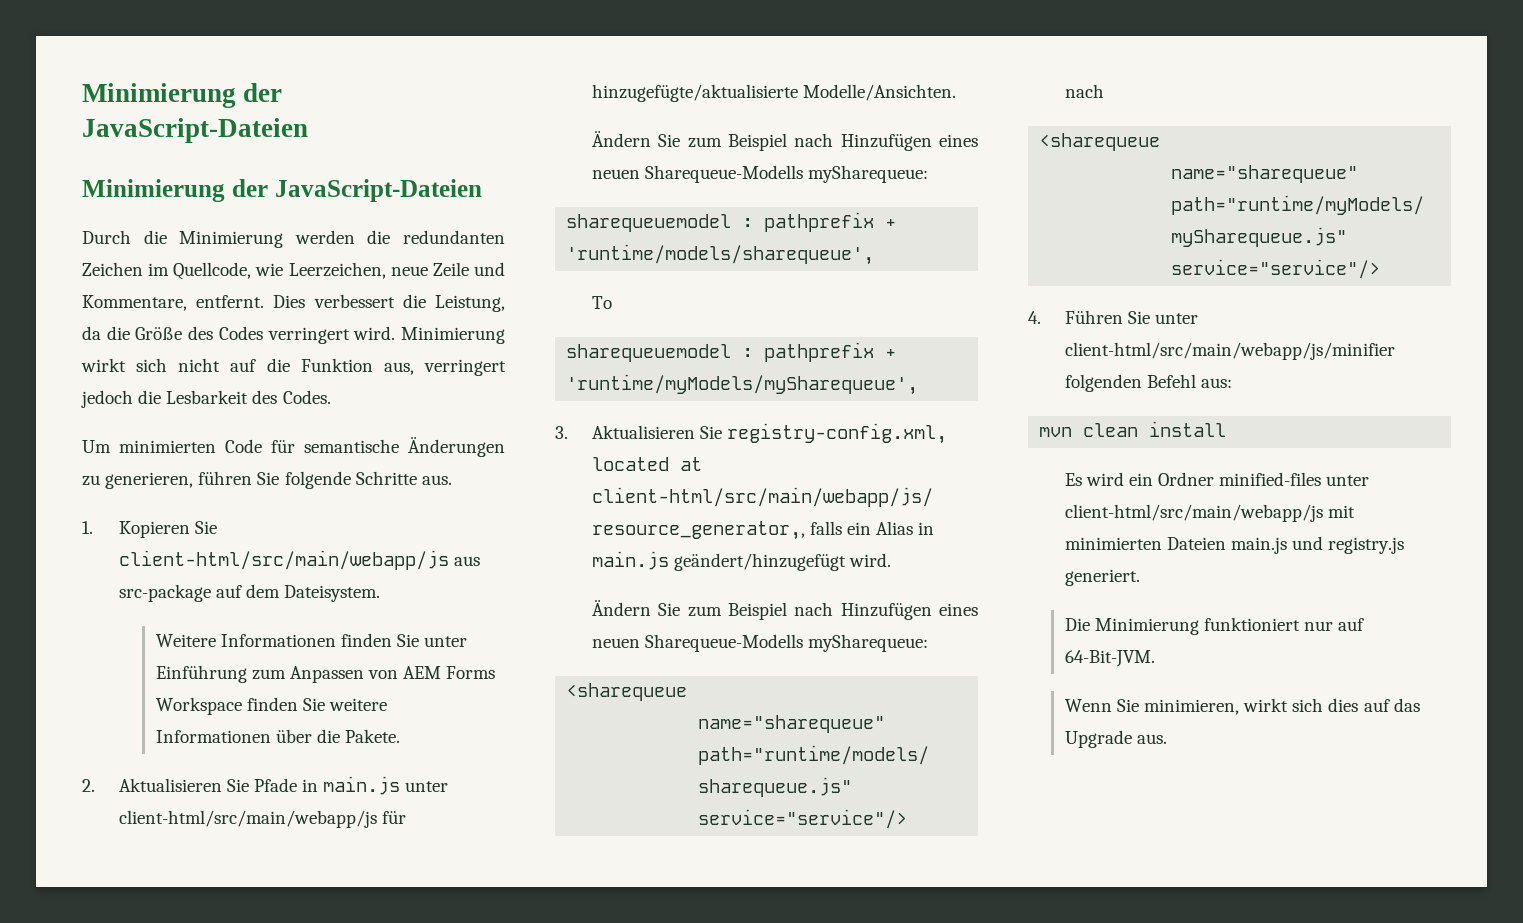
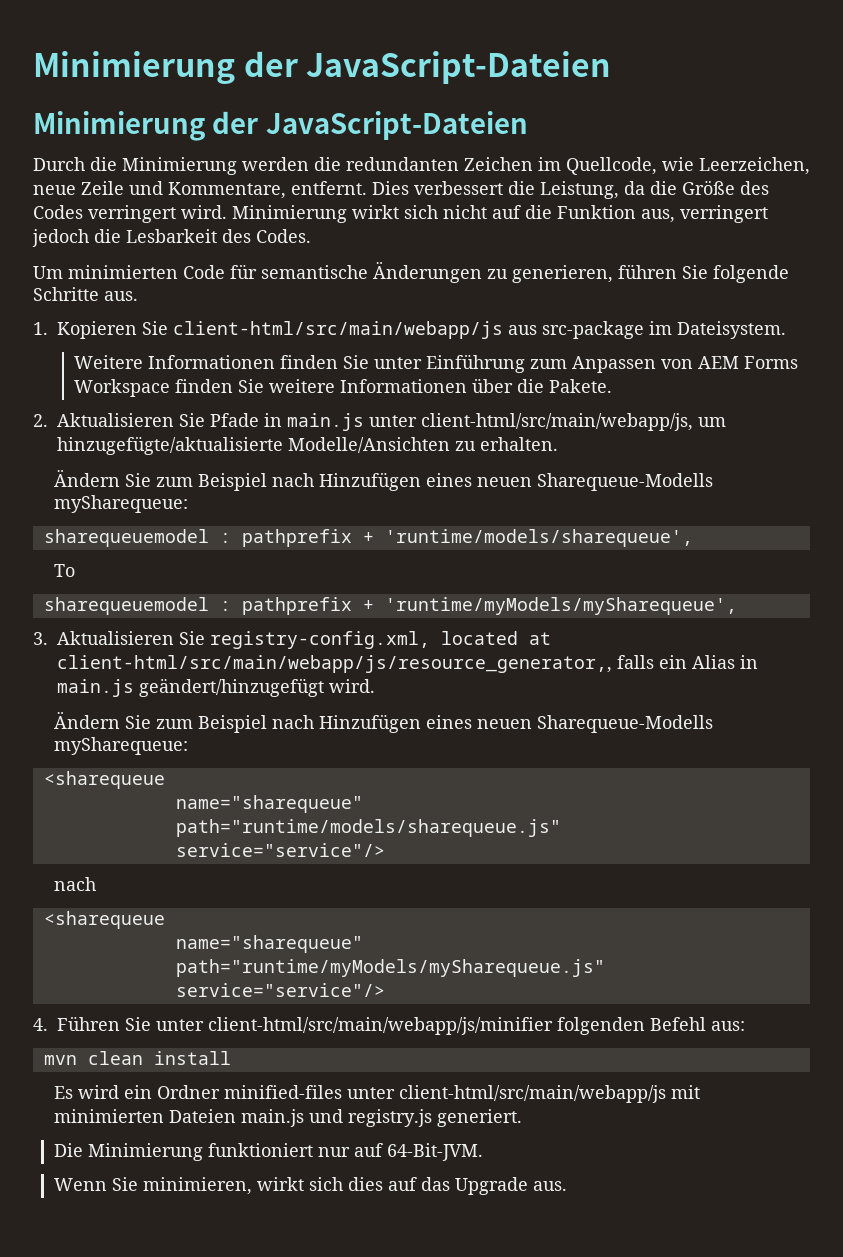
- 1. Kopieren Sie client-html/src/main/webapp/js aus src-package auf dem Dateisystem.
+ 1. Kopieren Sie client-html/src/main/webapp/js aus src-package im Dateisystem.
- 2. Aktualisieren Sie Pfade in main.js unter client-html/src/main/webapp/js für hinzugefügte/aktualisierte Modelle/Ansichten.
+ 2. Aktualisieren Sie Pfade in main.js unter client-html/src/main/webapp/js, um hinzugefügte/aktualisierte Modelle/Ansichten zu erhalten.

